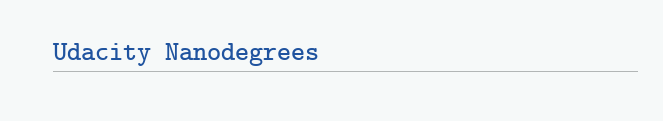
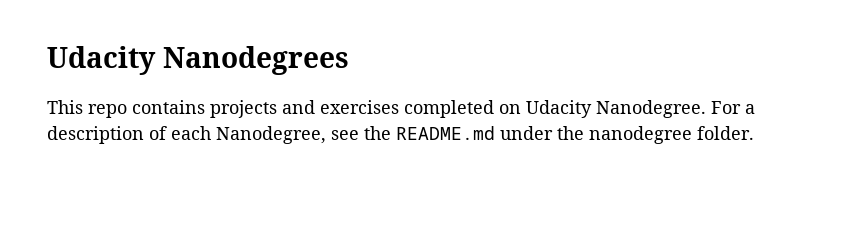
+ This repo contains projects and exercises completed on Udacity Nanodegree. For a description of each Nanodegree, see the README.md under the nanodegree folder.

